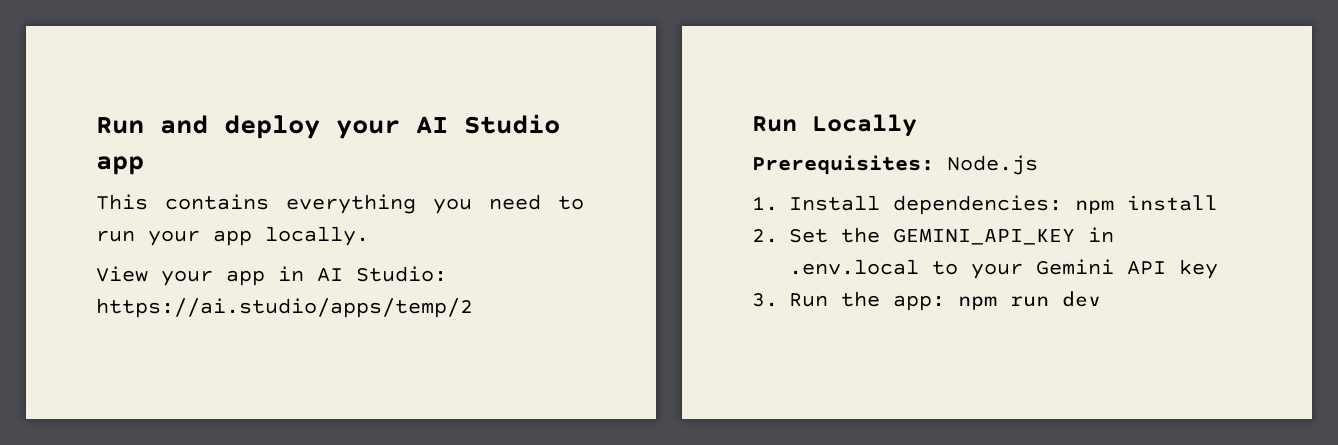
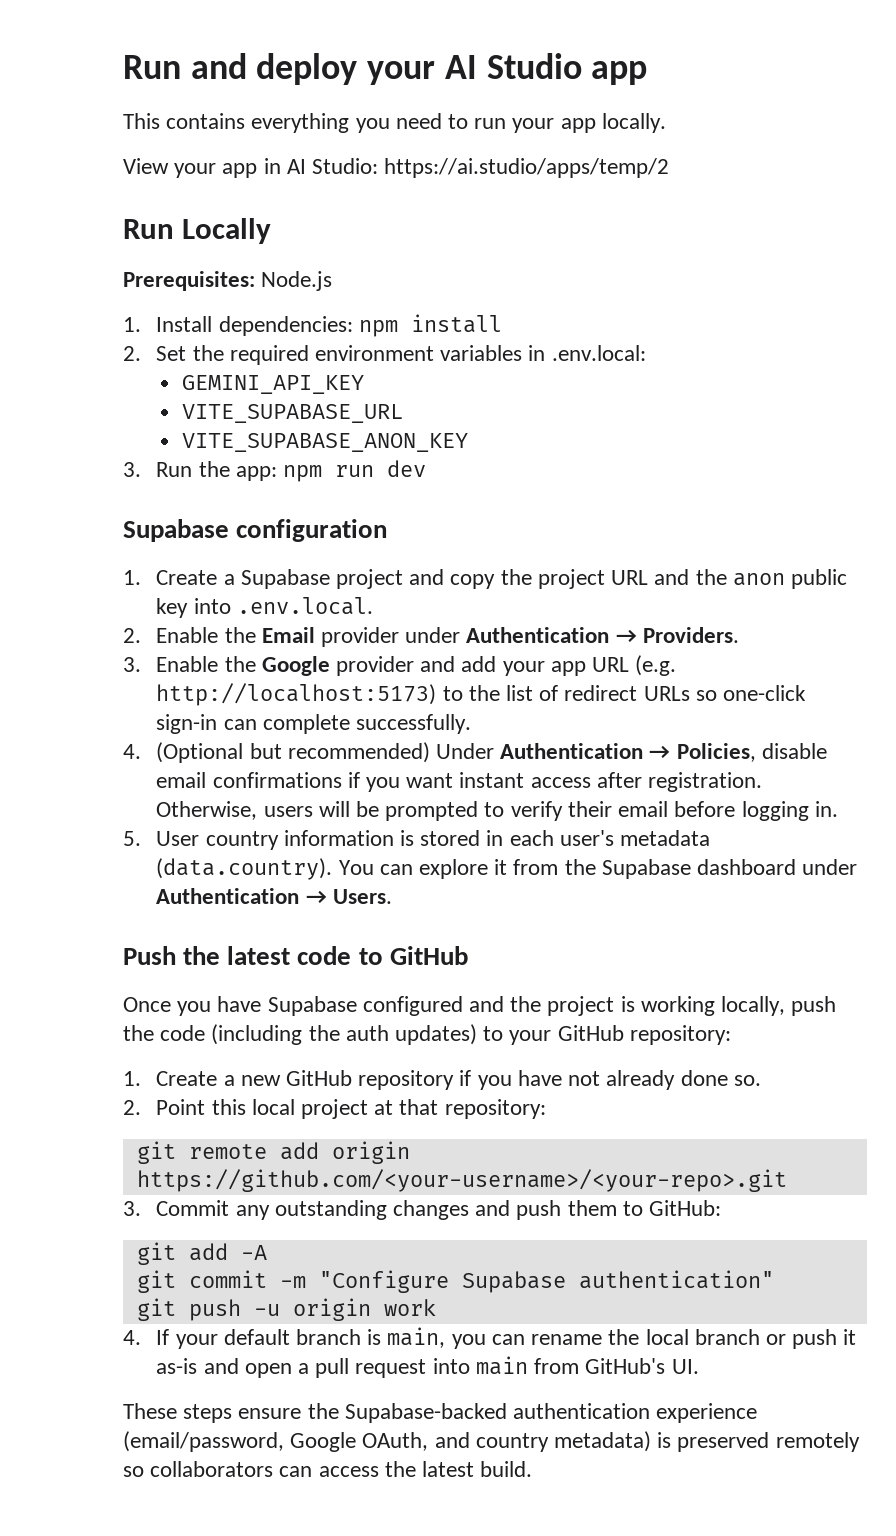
- 2. Set the GEMINI_API_KEY in .env.local to your Gemini API key
+ 2. Set the required environment variables in .env.local:
+ GEMINI_API_KEY
+ VITE_SUPABASE_URL
+ VITE_SUPABASE_ANON_KEY
+ Supabase configuration
+ 1. Create a Supabase project and copy the project URL and the anon public key into .env.local.
+ 2. Enable the Email provider under Authentication → Providers.
+ 3. Enable the Google provider and add your app URL (e.g. http://localhost:5173) to the list of redirect URLs so one-click sign-in can complete successfully.
+ 4. (Optional but recommended) Under Authentication → Policies, disable email confirmations if you want instant access after registration. Otherwise, users will be prompted to verify their email before logging in.
+ 5. User country information is stored in each user's metadata (data.country). You can explore it from the Supabase dashboard under Authentication → Users.
+ Push the latest code to GitHub
+ Once you have Supabase configured and the project is working locally, push the code (including the auth updates) to your GitHub repository:
+ 1. Create a new GitHub repository if you have not already done so.
+ 2. Point this local project at that repository:
+ git remote add origin https://github.com/<your-username>/<your-repo>.git
+ 3. Commit any outstanding changes and push them to GitHub:
+ git add -A
+ git commit -m "Configure Supabase authentication"
+ git push -u origin work
+ 4. If your default branch is main, you can rename the local branch or push it as-is and open a pull request into main from GitHub's UI.
+ These steps ensure the Supabase-backed authentication experience (email/password, Google OAuth, and country metadata) is preserved remotely so collaborators can access the latest build.

